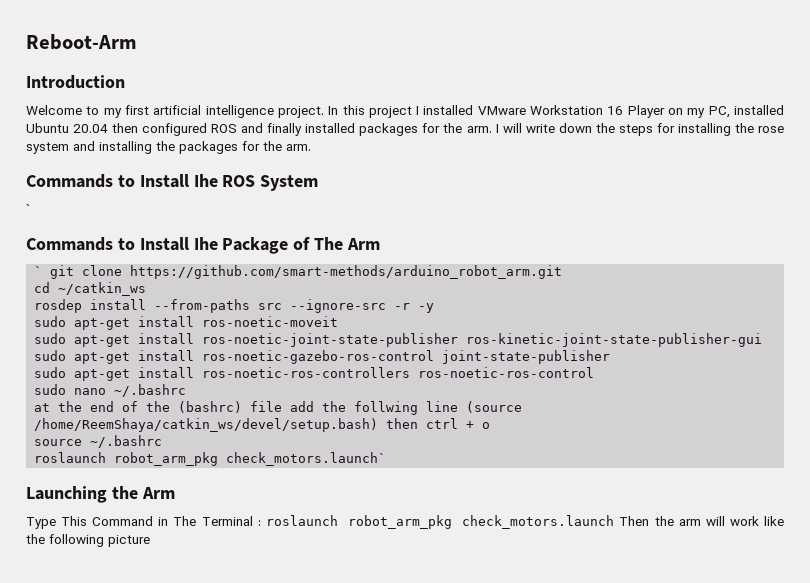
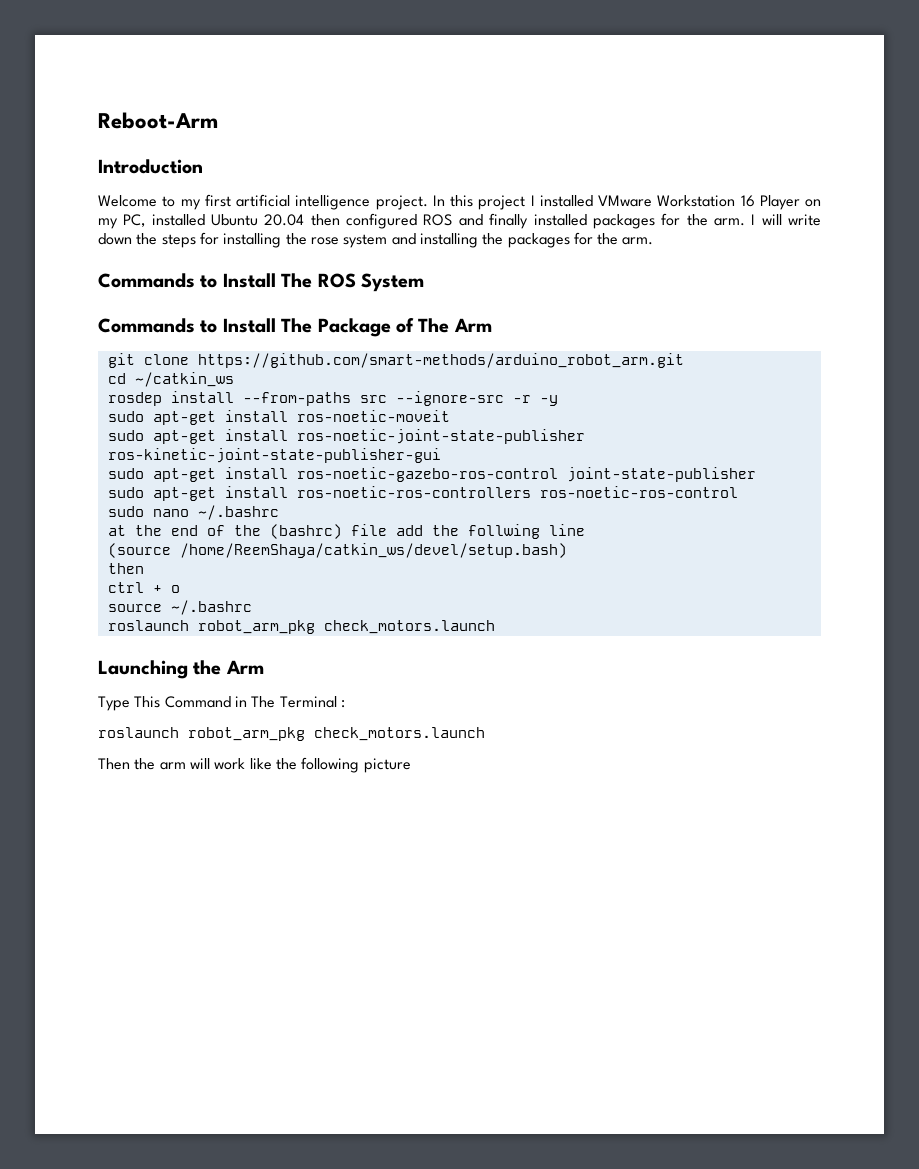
- Commands to Install Ihe ROS System
- `
- Commands to Install Ihe Package of The Arm
+ Commands to Install The ROS System
+ Commands to Install The Package of The Arm
- ` git clone https://github.com/smart-methods/arduino_robot_arm.git
+ git clone https://github.com/smart-methods/arduino_robot_arm.git
- at the end of the (bashrc) file add the follwing line (source /home/ReemShaya/catkin_ws/devel/setup.bash) then ctrl + o
+ at the end of the (bashrc) file add the follwing line
+ (source /home/ReemShaya/catkin_ws/devel/setup.bash)
+ then
+ ctrl + o
  source ~/.bashrc
- roslaunch robot_arm_pkg check_motors.launch`
+ roslaunch robot_arm_pkg check_motors.launch
- Type This Command in The Terminal : roslaunch robot_arm_pkg check_motors.launch Then the arm will work like the following picture
+ Type This Command in The Terminal :
+ roslaunch robot_arm_pkg check_motors.launch
+ Then the arm will work like the following picture

